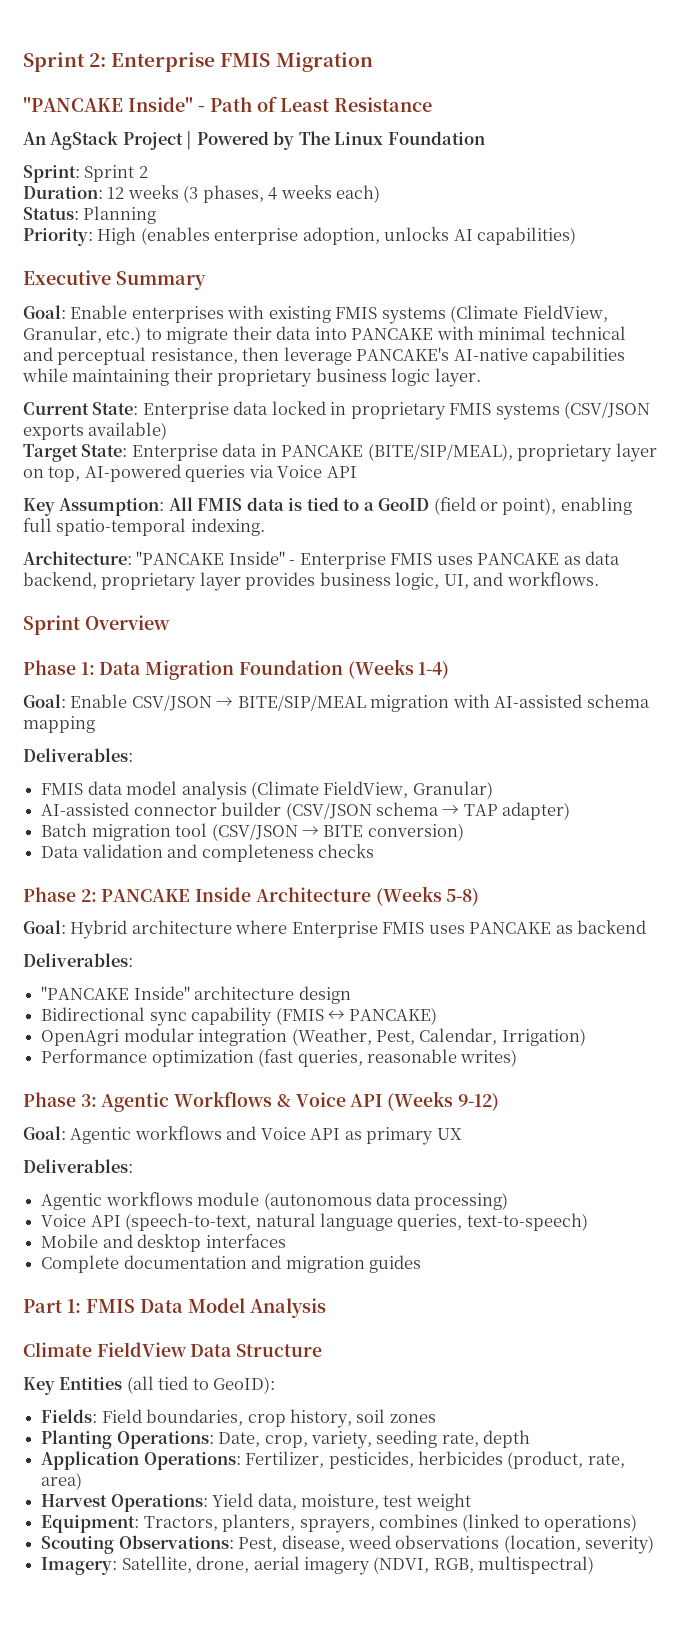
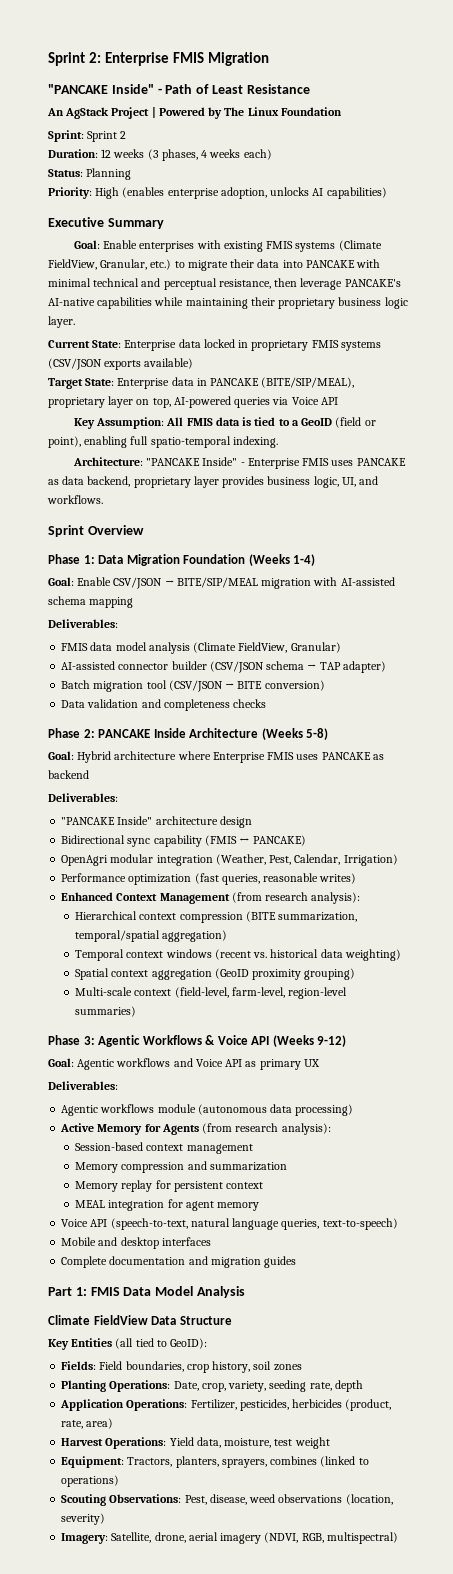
+ Enhanced Context Management (from research analysis):
+ Hierarchical context compression (BITE summarization, temporal/spatial aggregation)
+ Temporal context windows (recent vs. historical data weighting)
+ Spatial context aggregation (GeoID proximity grouping)
+ Multi-scale context (field-level, farm-level, region-level summaries)
+ Active Memory for Agents (from research analysis):
+ Session-based context management
+ Memory compression and summarization
+ Memory replay for persistent context
+ MEAL integration for agent memory

